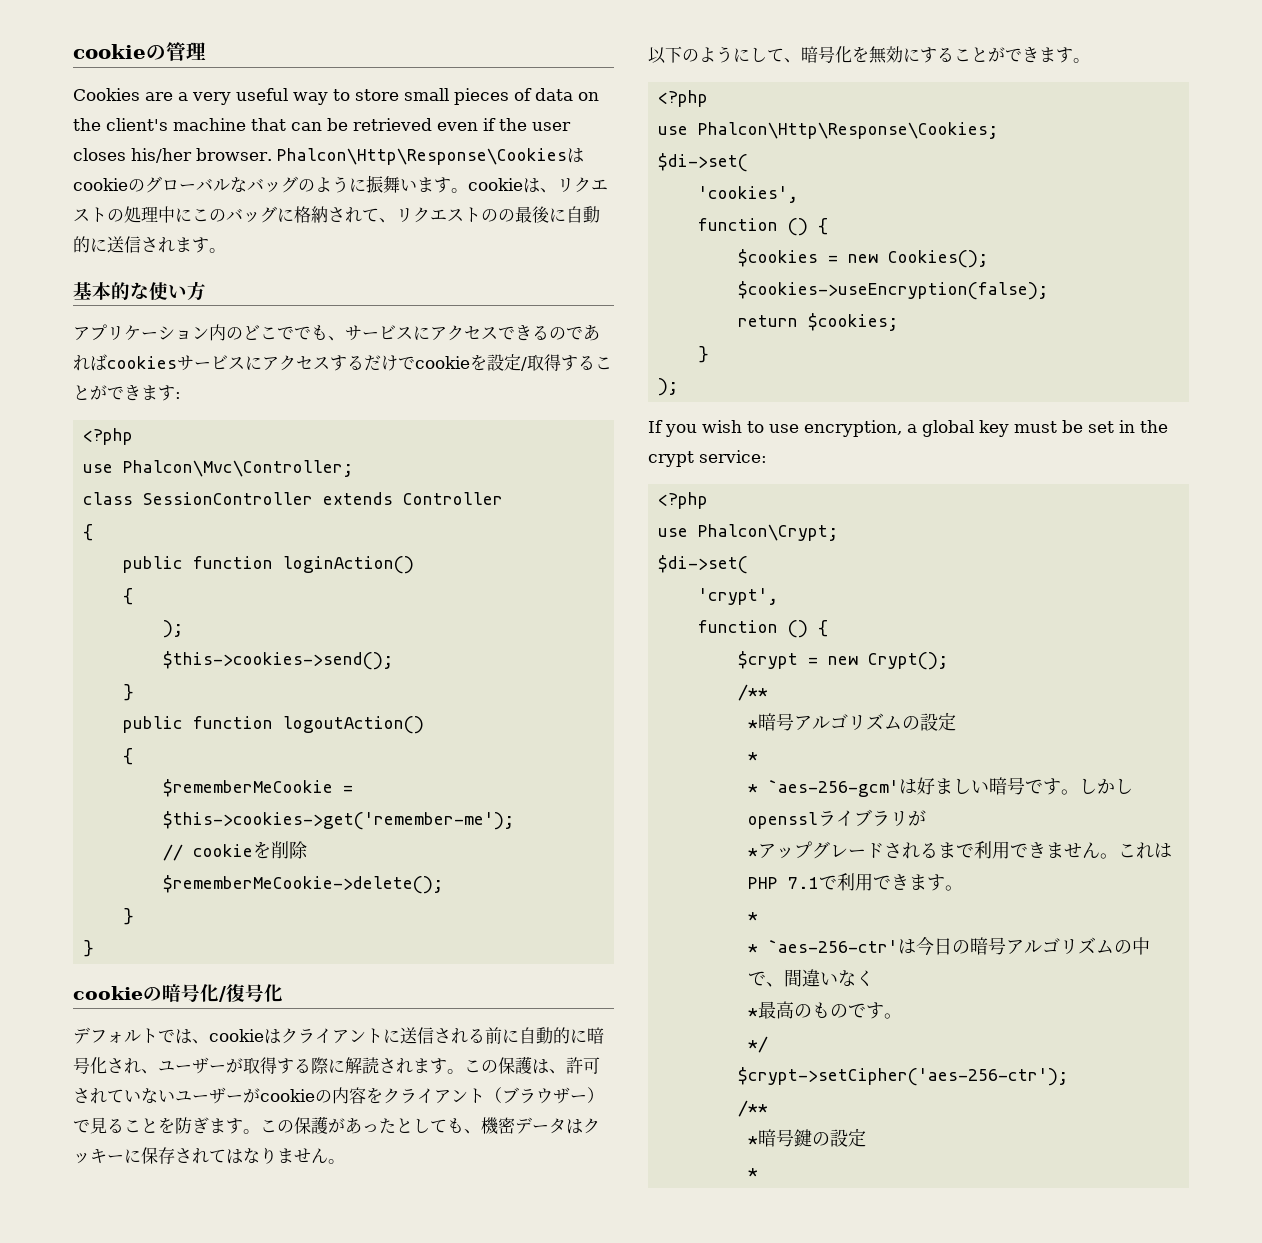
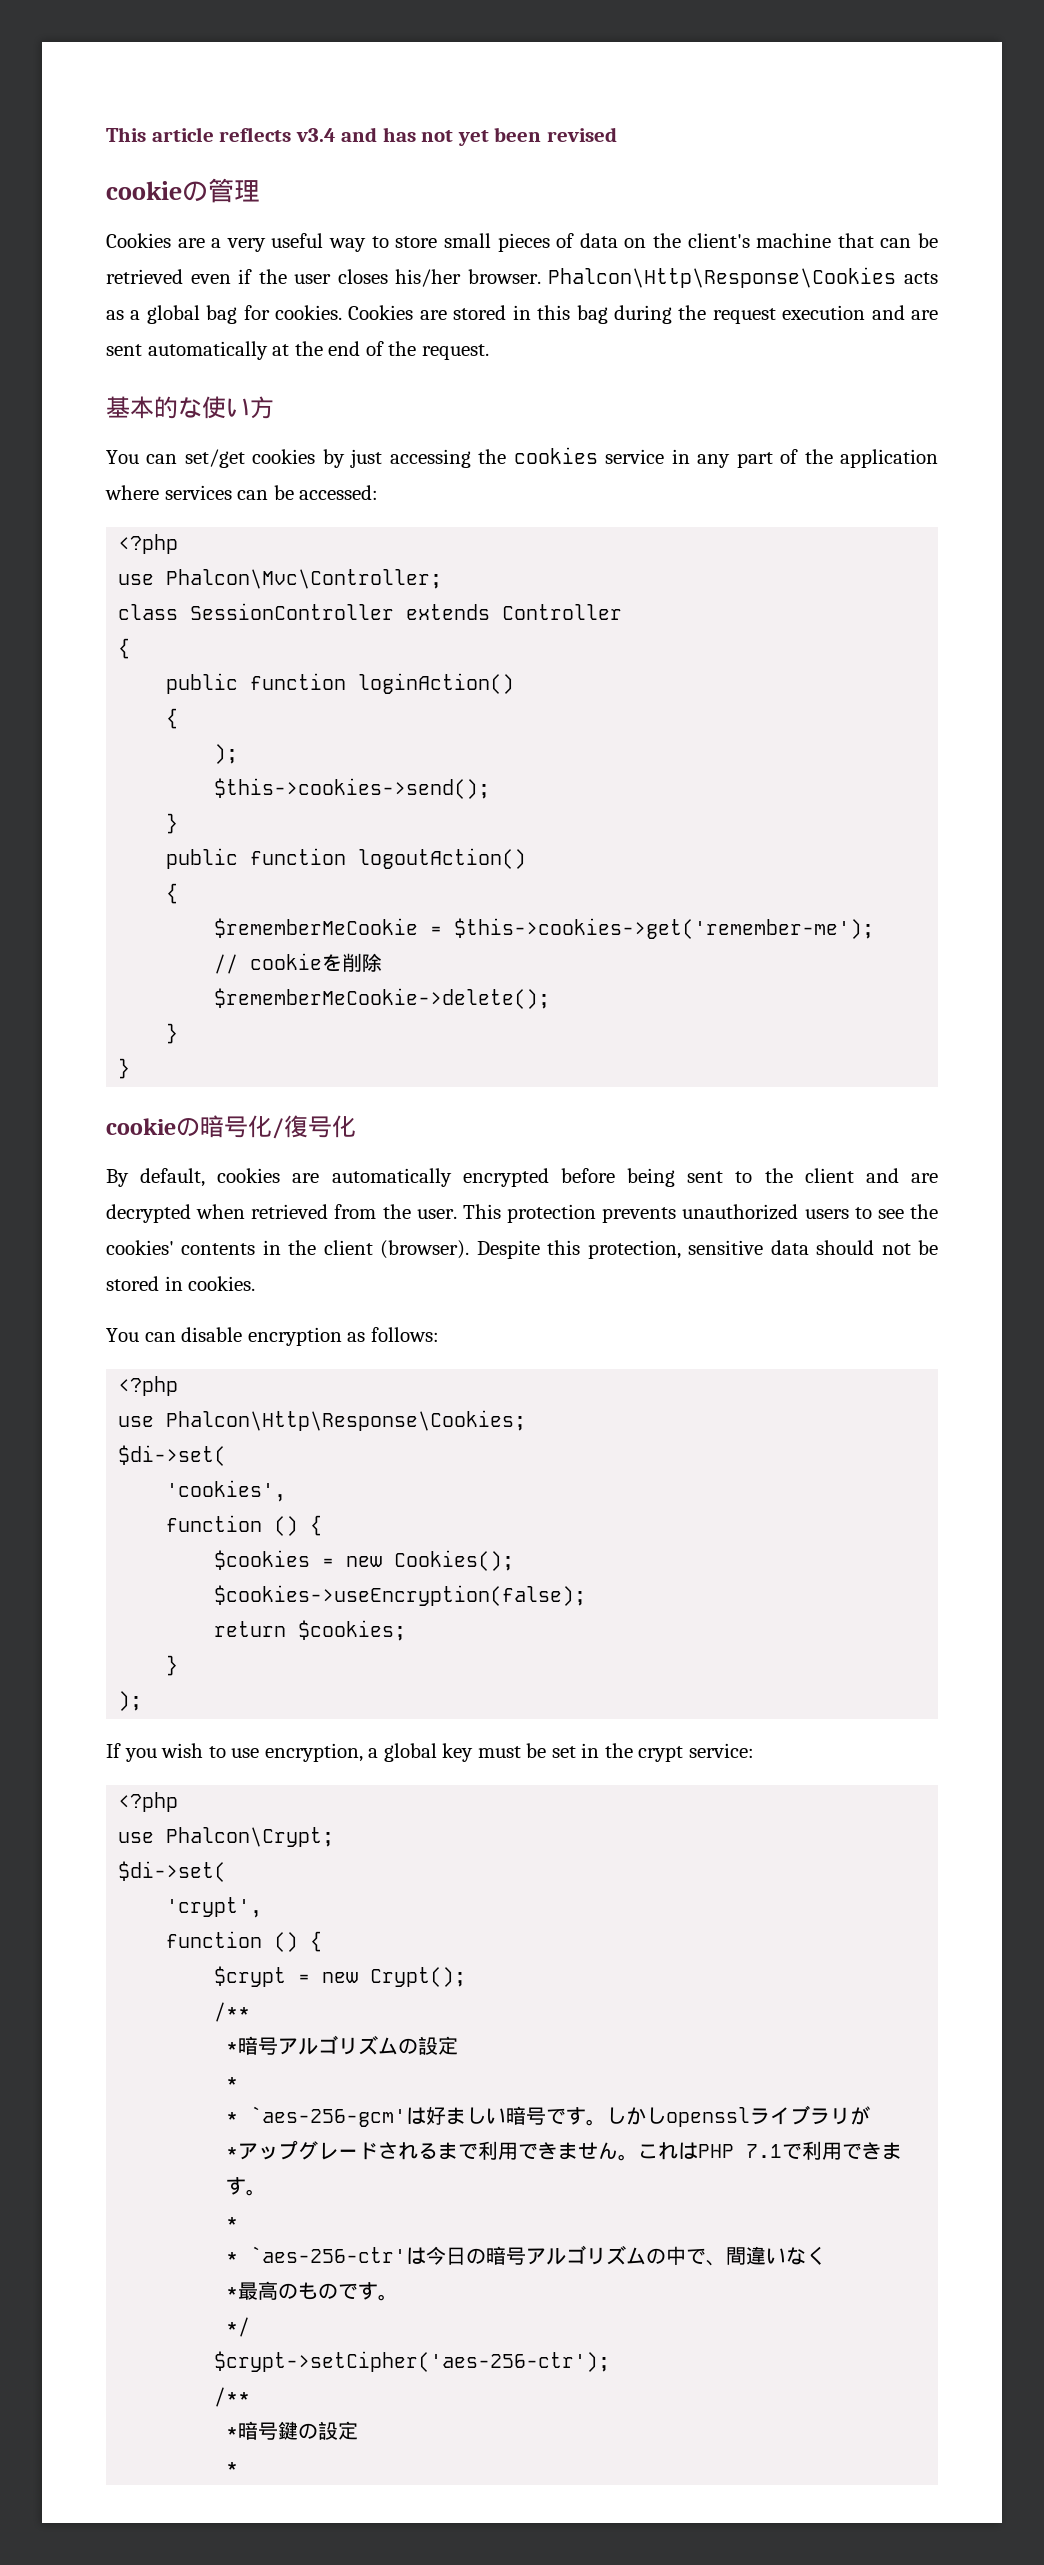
+ This article reflects v3.4 and has not yet been revised
- Phalcon\Http\Response\Cookiesはcookieのグローバルなバッグのように振舞います。cookieは、リクエストの処理中にこのバッグに格納されて、リクエストのの最後に自動的に送信されます。
+ Phalcon\Http\Response\Cookies acts as a global bag for cookies. Cookies are stored in this bag during the request execution and are sent automatically at the end of the request.
  基本的な使い方
- アプリケーション内のどこででも、サービスにアクセスできるのであればcookiesサービスにアクセスするだけでcookieを設定/取得することができます:
+ You can set/get cookies by just accessing the cookies service in any part of the application where services can be accessed:
- デフォルトでは、cookieはクライアントに送信される前に自動的に暗号化され、ユーザーが取得する際に解読されます。この保護は、許可されていないユーザーがcookieの内容をクライアント（ブラウザー）で見ることを防ぎます。この保護があったとしても、機密データはクッキーに保存されてはなりません。
- 以下のようにして、暗号化を無効にすることができます。
+ By default, cookies are automatically encrypted before being sent to the client and are decrypted when retrieved from the user. This protection prevents unauthorized users to see the cookies' contents in the client (browser). Despite this protection, sensitive data should not be stored in cookies.
+ You can disable encryption as follows:

